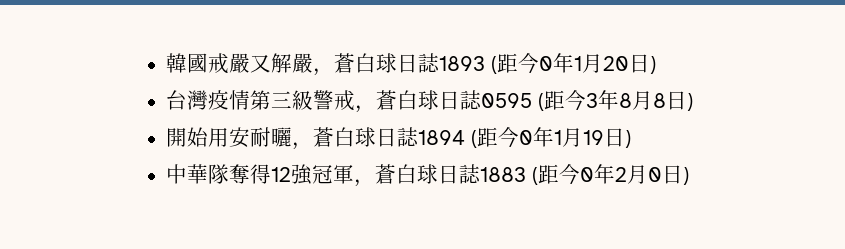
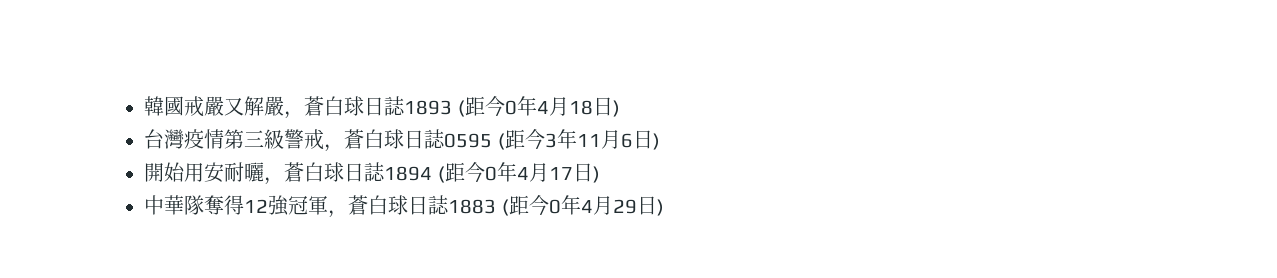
- 韓國戒嚴又解嚴，蒼白球日誌1893 (距今0年1月20日)
+ 韓國戒嚴又解嚴，蒼白球日誌1893 (距今0年4月18日)
- 台灣疫情第三級警戒，蒼白球日誌0595 (距今3年8月8日)
+ 台灣疫情第三級警戒，蒼白球日誌0595 (距今3年11月6日)
- 開始用安耐曬，蒼白球日誌1894 (距今0年1月19日)
+ 開始用安耐曬，蒼白球日誌1894 (距今0年4月17日)
- 中華隊奪得12強冠軍，蒼白球日誌1883 (距今0年2月0日)
+ 中華隊奪得12強冠軍，蒼白球日誌1883 (距今0年4月29日)

